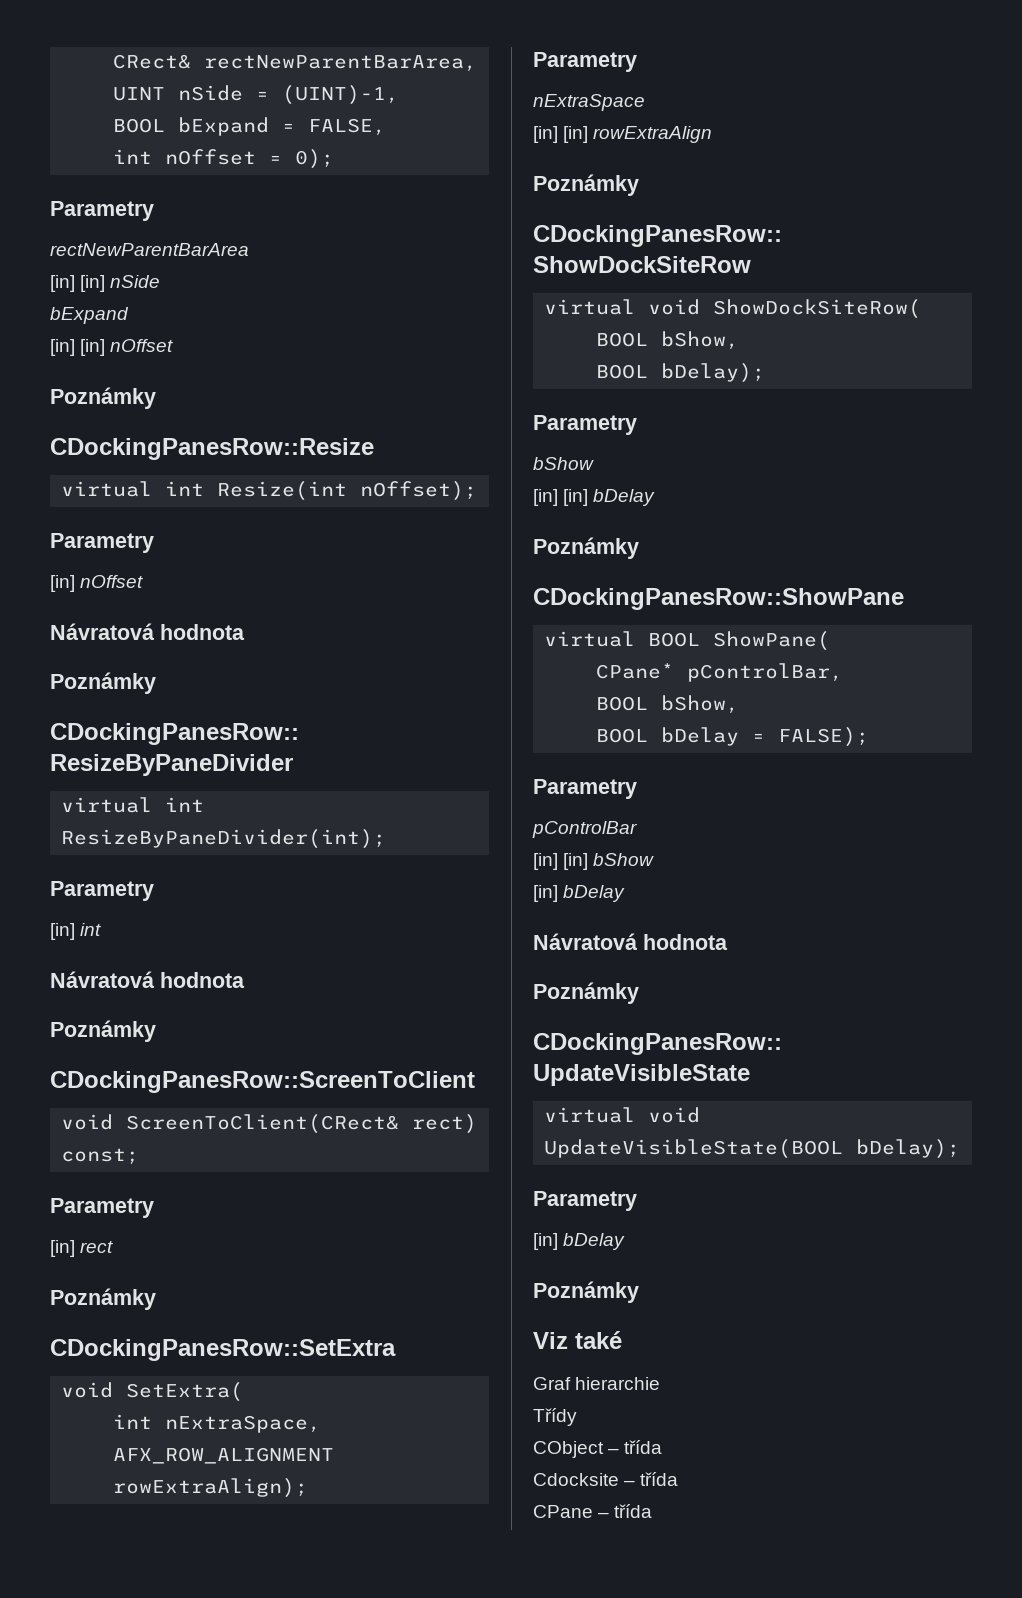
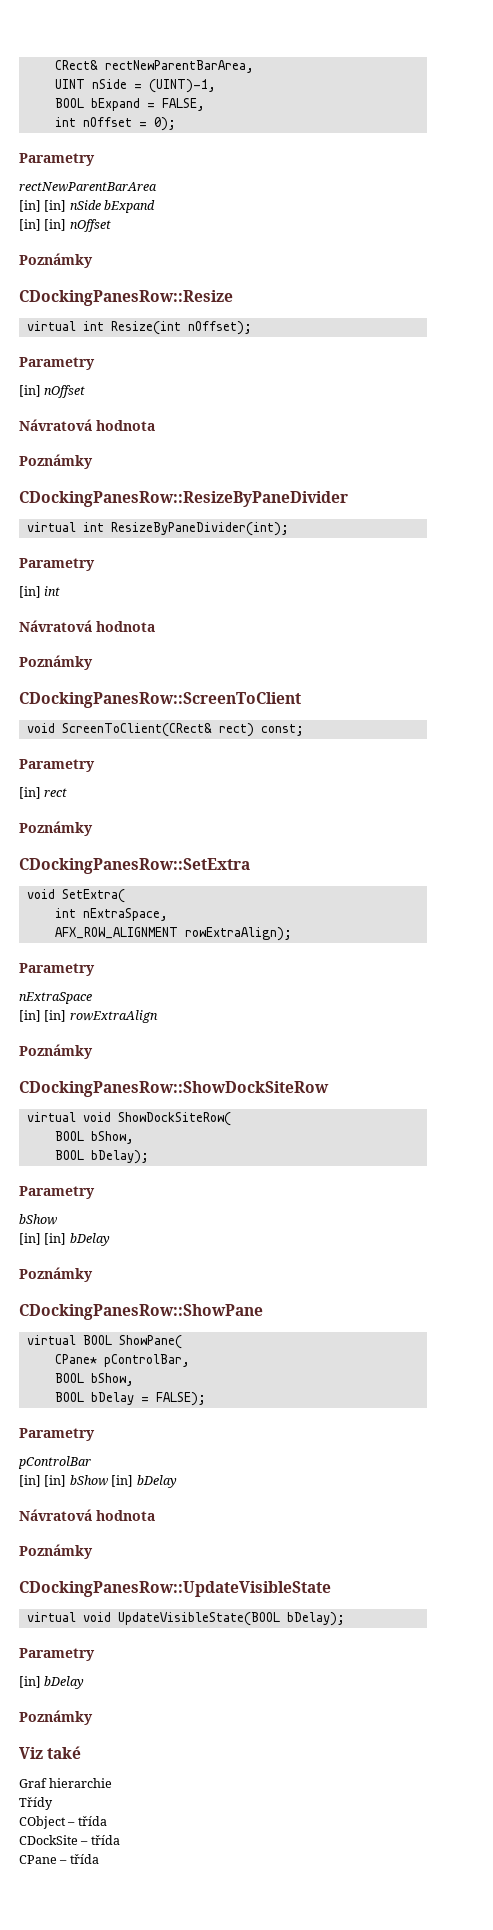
- [in] [in] nSide
- bExpand
+ [in] [in] nSide bExpand
- [in] [in] bShow
- [in] bDelay
+ [in] [in] bShow [in] bDelay
- Cdocksite – třída
+ CDockSite – třída

